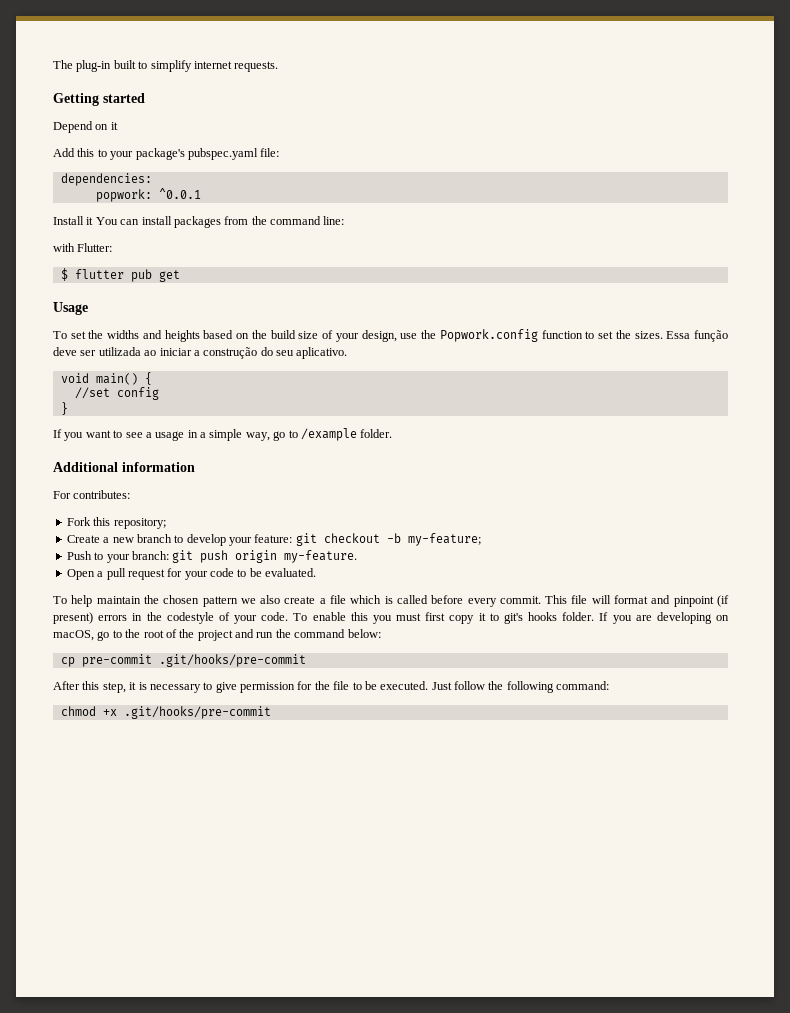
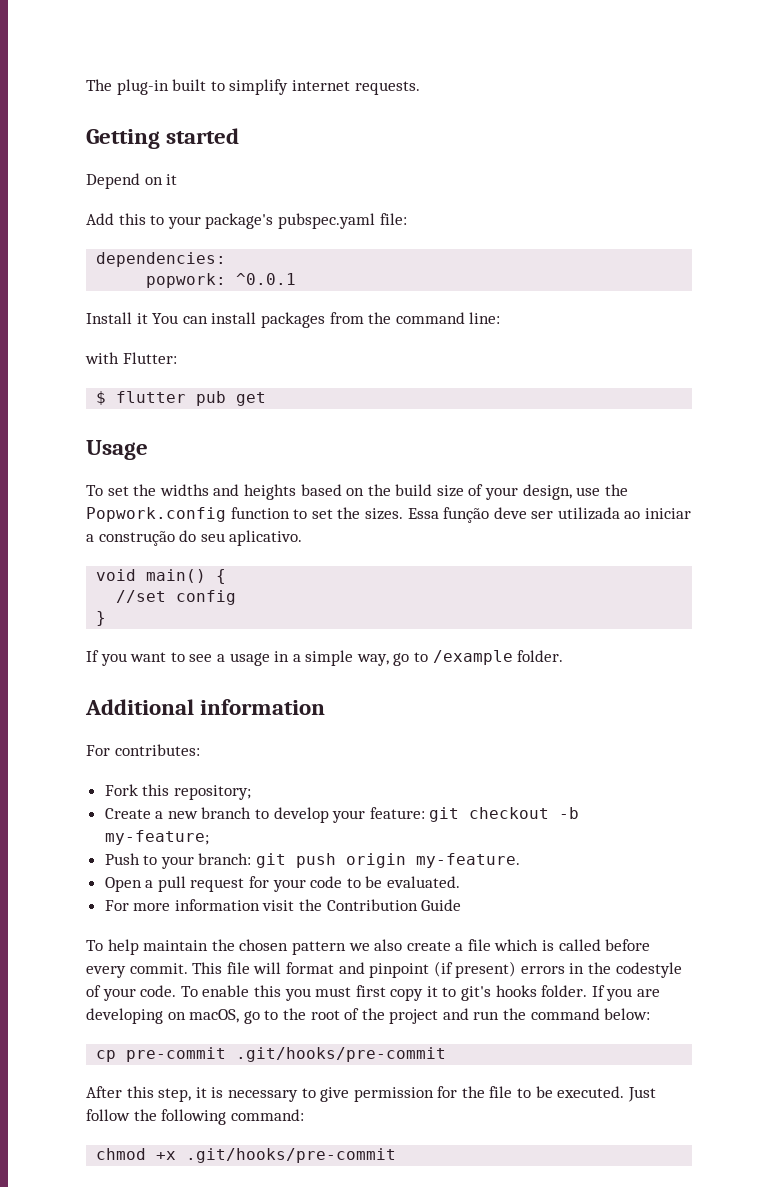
+ For more information visit the Contribution Guide

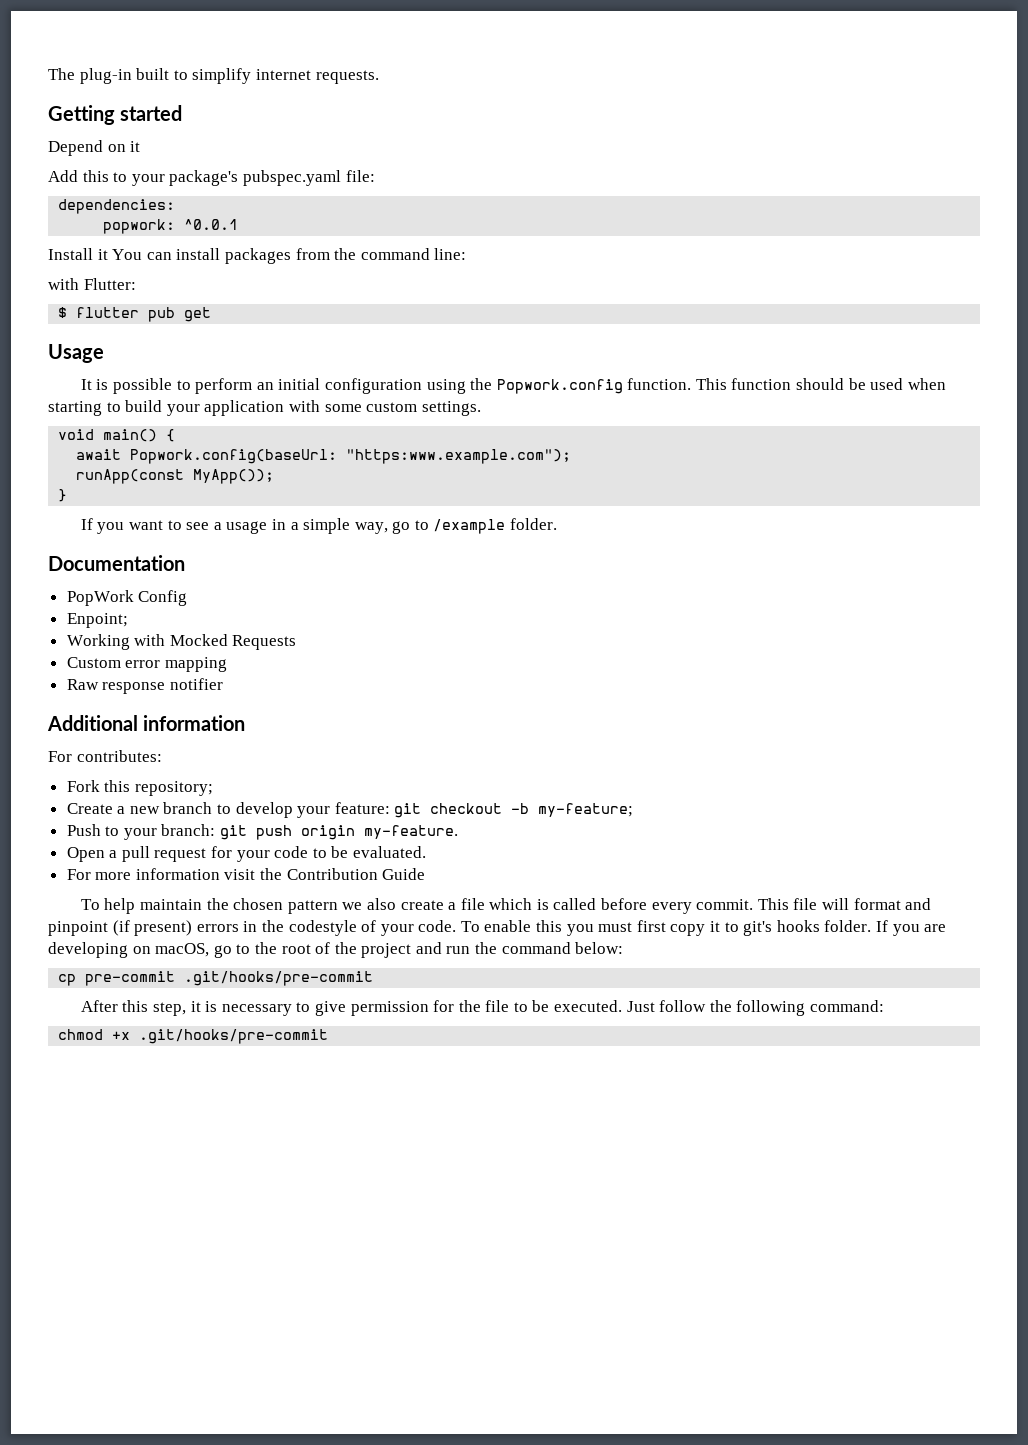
- To set the widths and heights based on the build size of your design, use the Popwork.config function to set the sizes. Essa função deve ser utilizada ao iniciar a construção do seu aplicativo.
+ It is possible to perform an initial configuration using the Popwork.config function. This function should be used when starting to build your application with some custom settings.
  void main() {
- //set config
+ await Popwork.config(baseUrl: "https:www.example.com");
+ runApp(const MyApp());
+ Documentation
+ PopWork Config
+ Enpoint;
+ Working with Mocked Requests
+ Custom error mapping
+ Raw response notifier

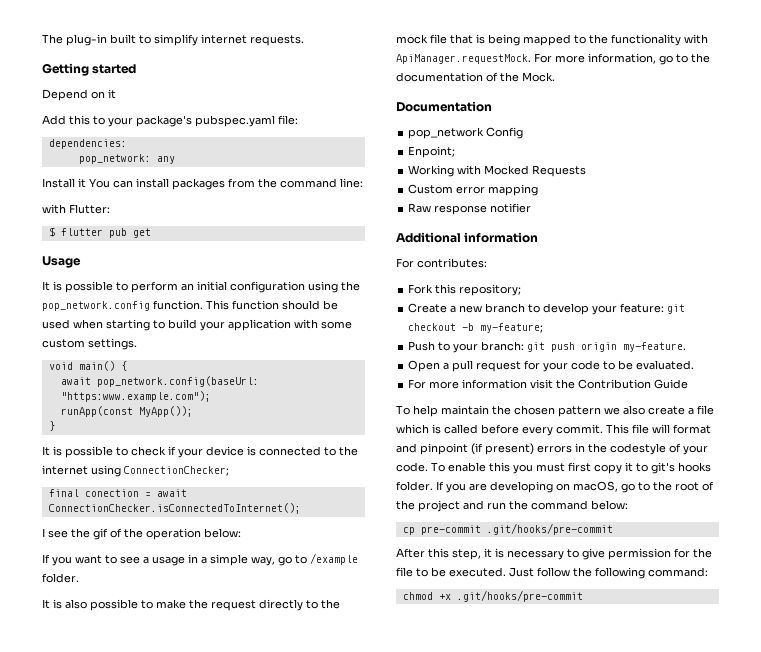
- popwork: ^0.0.1
+ pop_network: any
- It is possible to perform an initial configuration using the Popwork.config function.
+ It is possible to perform an initial configuration using the pop_network.config function.
- await Popwork.config(baseUrl: "https:www.example.com");
+ await pop_network.config(baseUrl: "https:www.example.com");
+ It is possible to check if your device is connected to the internet using ConnectionChecker;
+ final conection = await ConnectionChecker.isConnectedToInternet();
+ I see the gif of the operation below:
+ It is also possible to make the request directly to the mock file that is being mapped to the functionality with ApiManager.requestMock. For more information, go to the documentation of the Mock.
- PopWork Config
+ pop_network Config

